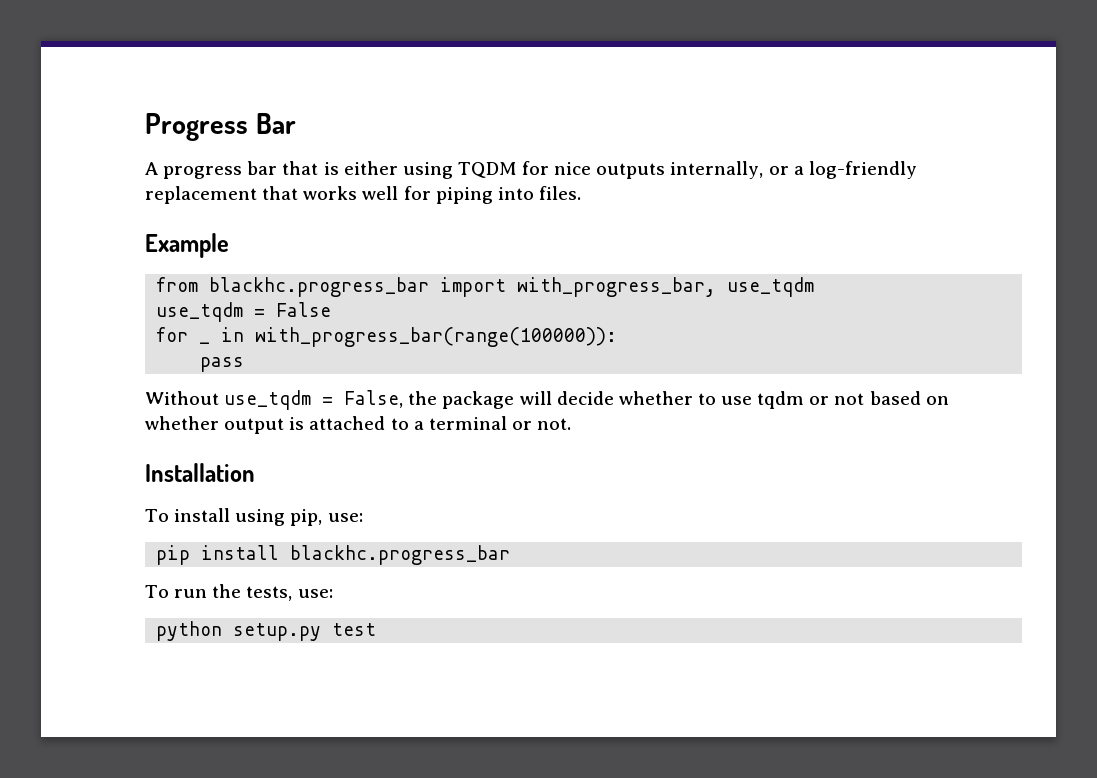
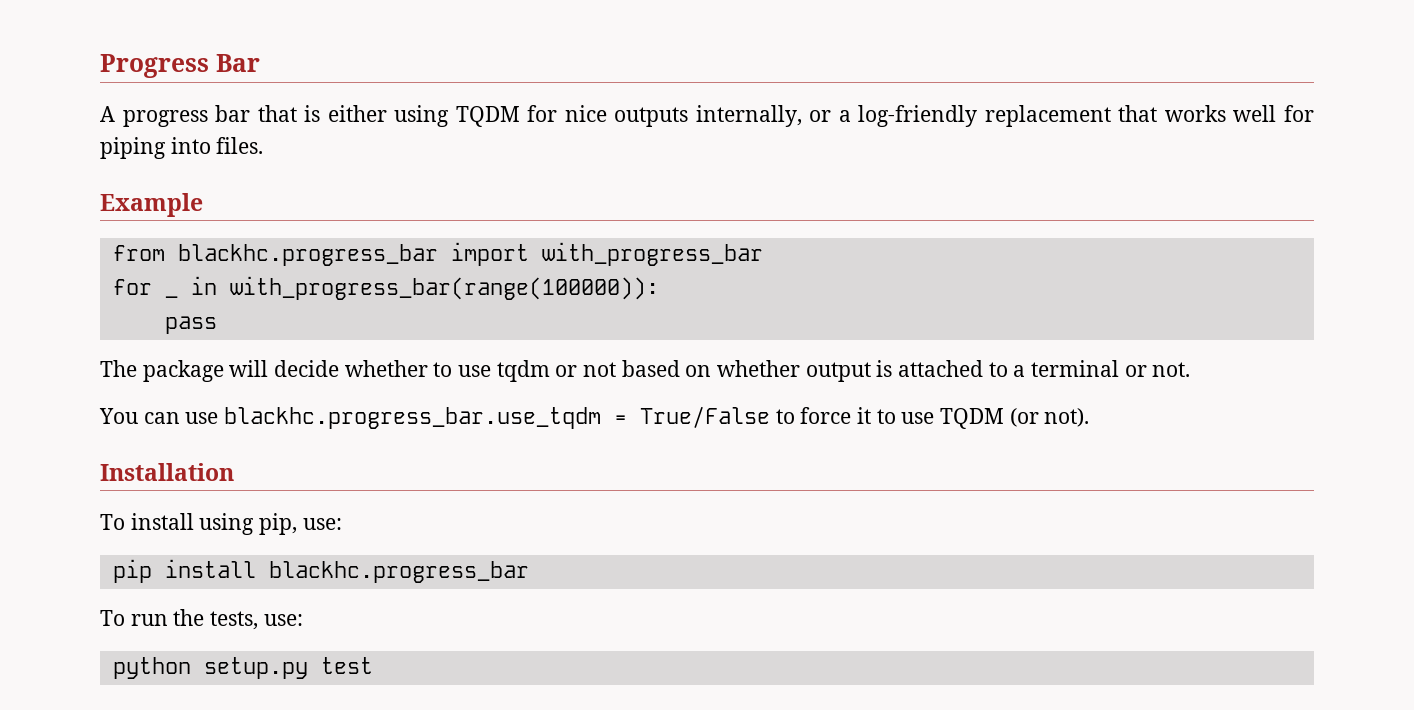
- from blackhc.progress_bar import with_progress_bar, use_tqdm
- use_tqdm = False
+ from blackhc.progress_bar import with_progress_bar
- Without use_tqdm = False, the package will decide whether to use tqdm or not based on whether output is attached to a terminal or not.
+ The package will decide whether to use tqdm or not based on whether output is attached to a terminal or not.
+ You can use blackhc.progress_bar.use_tqdm = True/False to force it to use TQDM (or not).

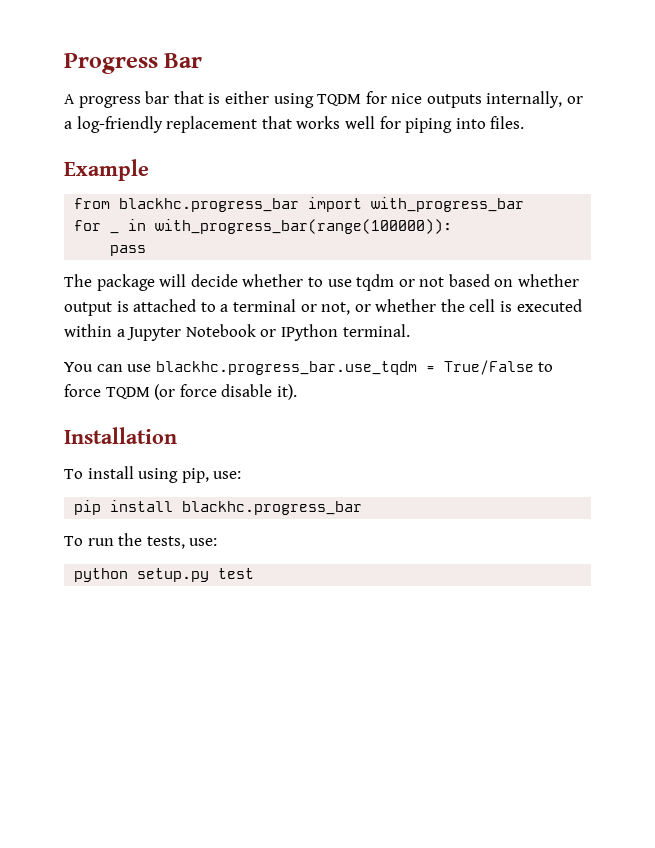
- The package will decide whether to use tqdm or not based on whether output is attached to a terminal or not.
+ The package will decide whether to use tqdm or not based on whether output is attached to a terminal or not, or whether the cell is executed within a Jupyter Notebook or IPython terminal.
- You can use blackhc.progress_bar.use_tqdm = True/False to force it to use TQDM (or not).
+ You can use blackhc.progress_bar.use_tqdm = True/False to force TQDM (or force disable it).

